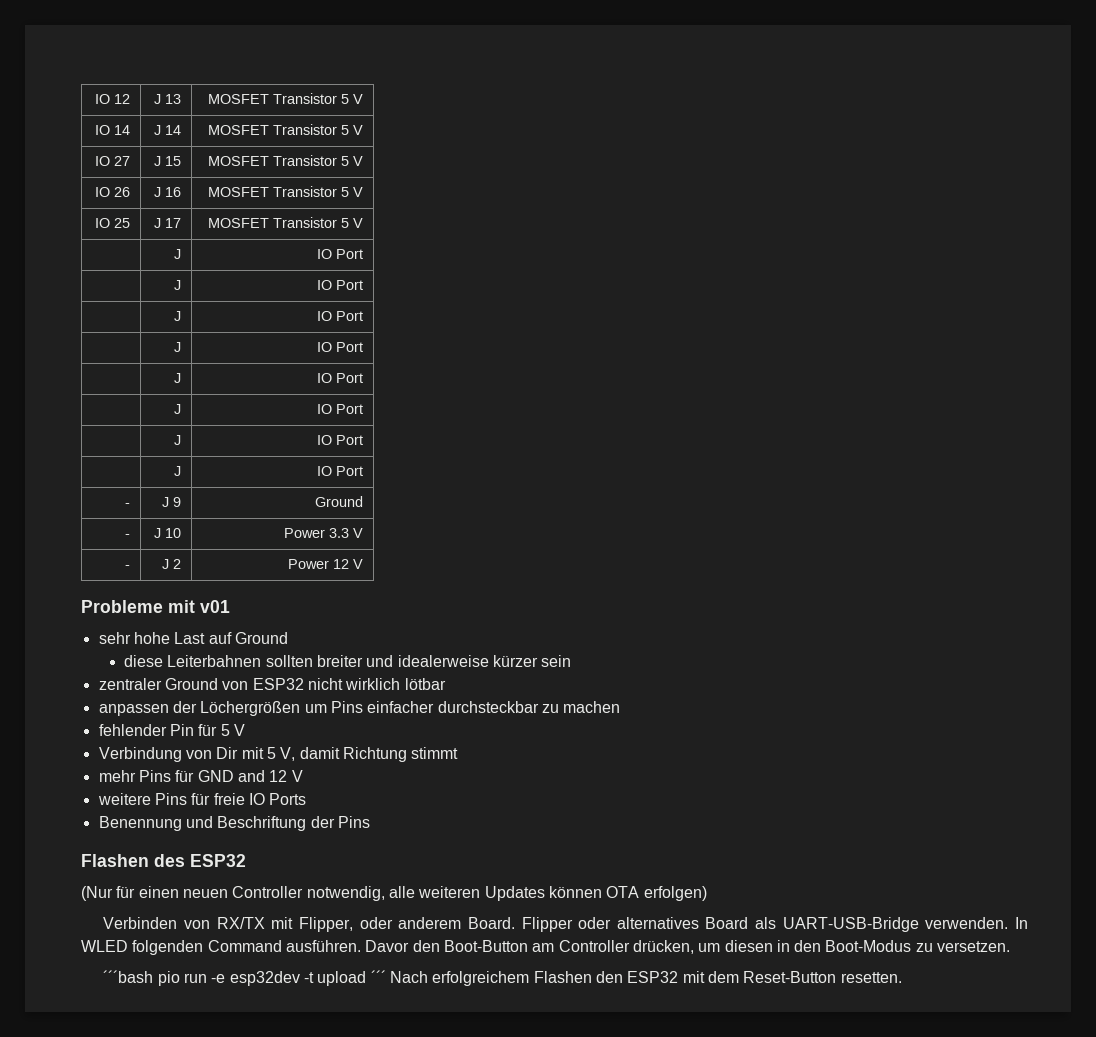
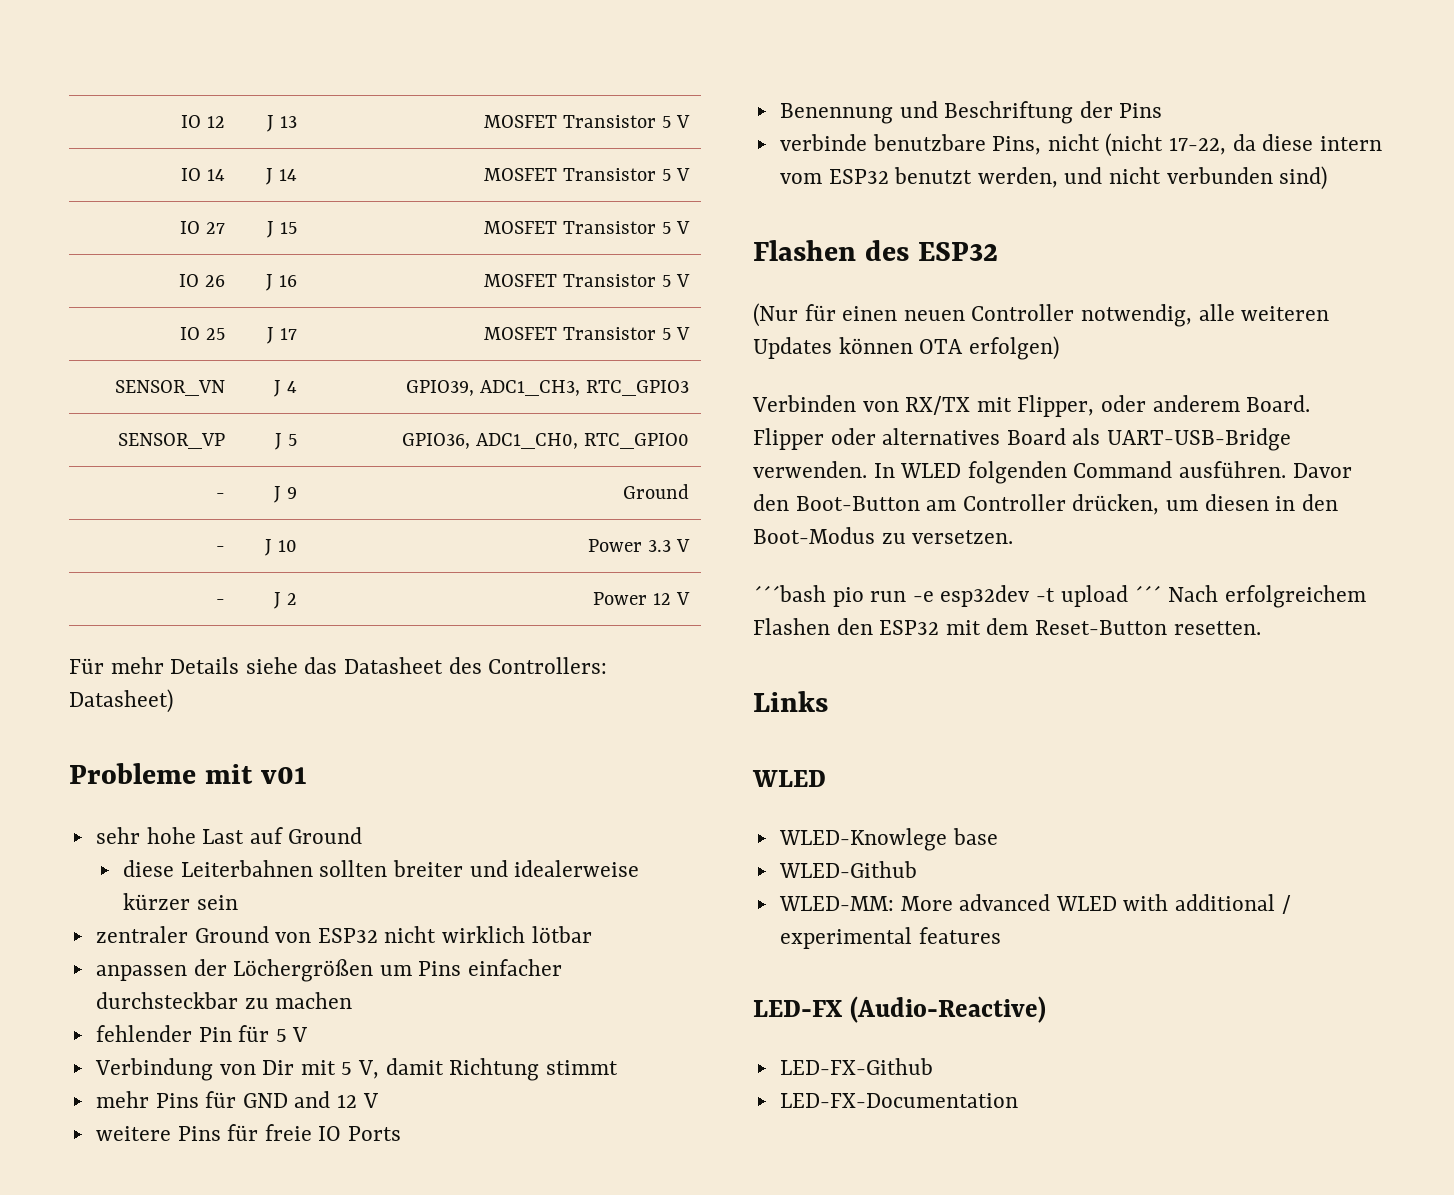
  IO 25 | J 17 | MOSFET Transistor 5 V
- | J | IO Port
- | J | IO Port
- | J | IO Port
- | J | IO Port
- | J | IO Port
- | J | IO Port
- | J | IO Port
- | J | IO Port
+ SENSOR_VN | J 4 | GPIO39, ADC1_CH3, RTC_GPIO3
+ SENSOR_VP | J 5 | GPIO36, ADC1_CH0, RTC_GPIO0
+ Für mehr Details siehe das Datasheet des Controllers: Datasheet)
+ verbinde benutzbare Pins, nicht (nicht 17-22, da diese intern vom ESP32 benutzt werden, und nicht verbunden sind)
+ Links
+ WLED
+ WLED-Knowlege base
+ WLED-Github
+ WLED-MM: More advanced WLED with additional / experimental features
+ LED-FX (Audio-Reactive)
+ LED-FX-Github
+ LED-FX-Documentation

